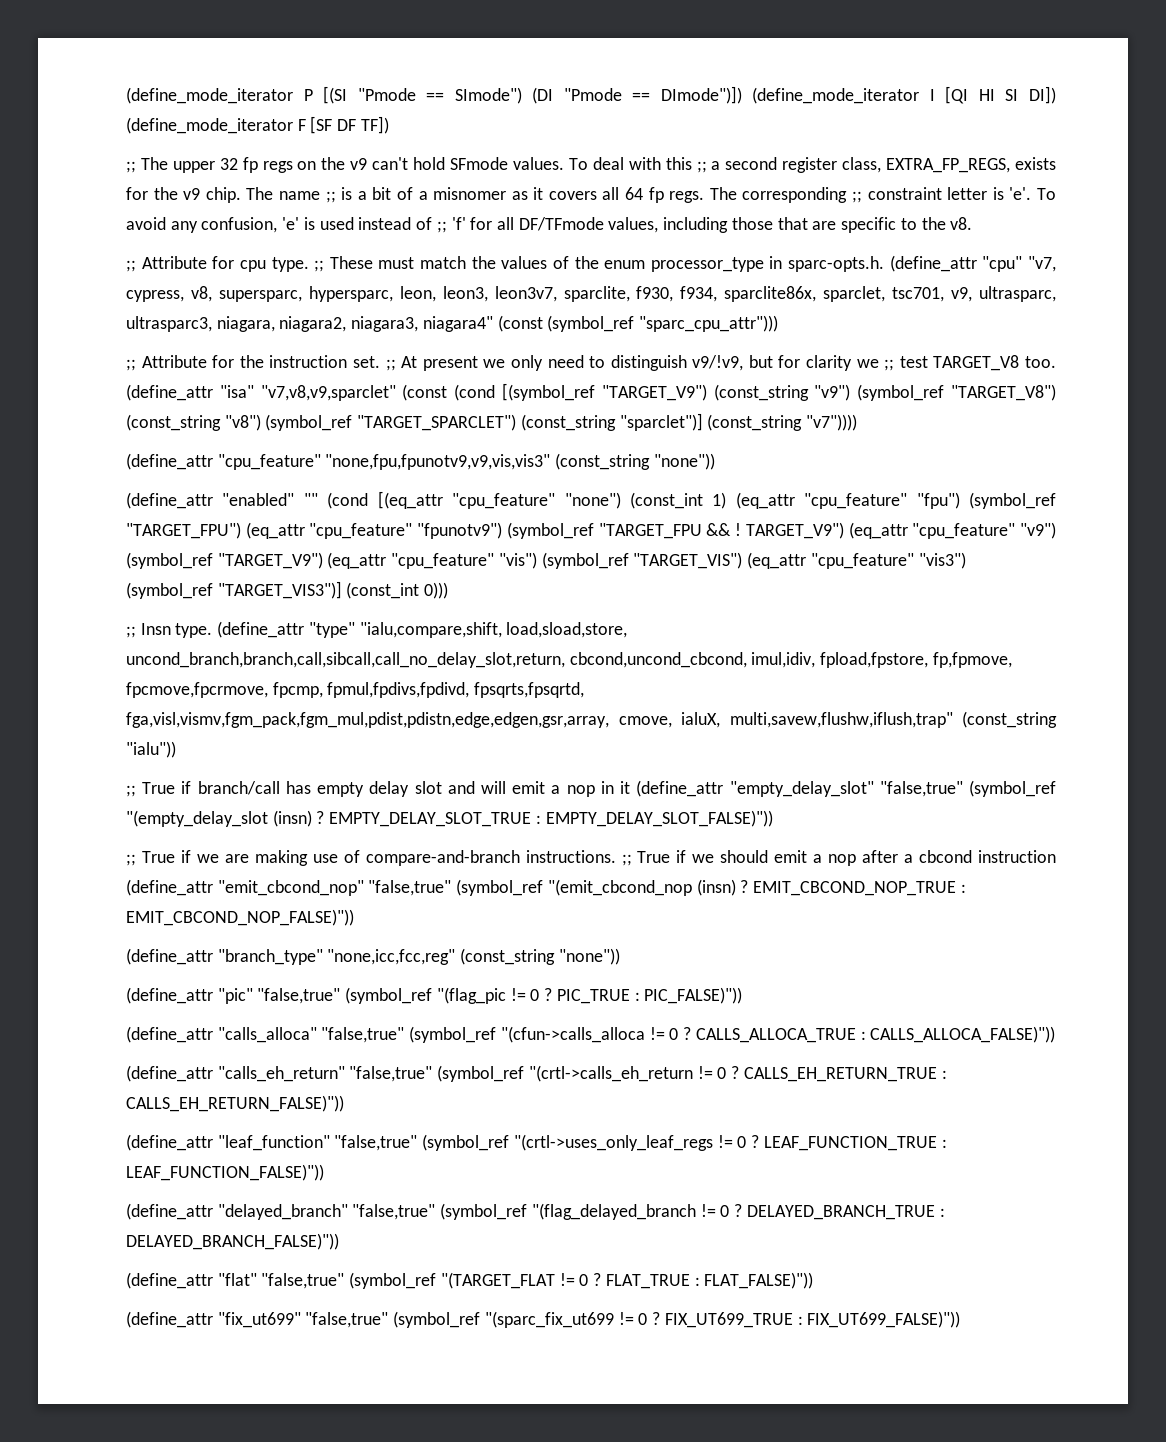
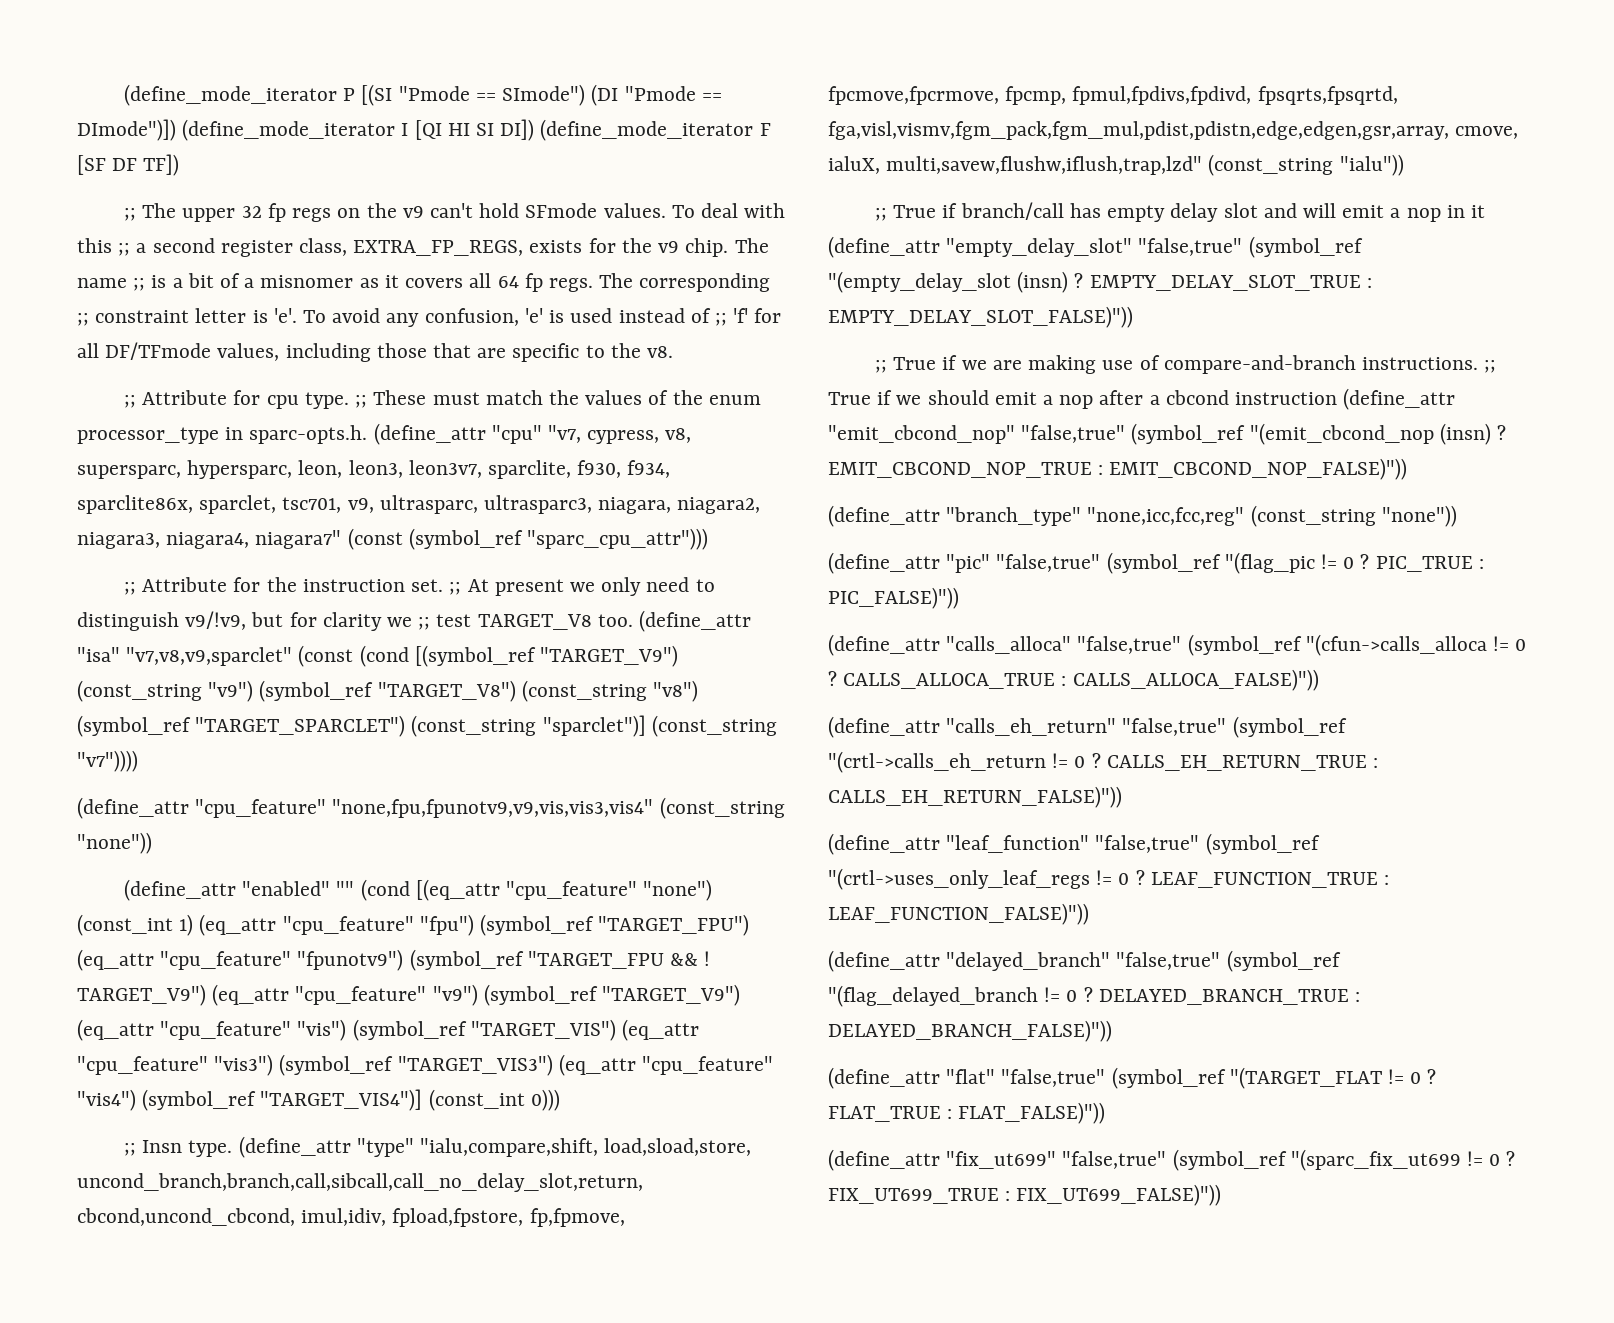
- ;; Attribute for cpu type. ;; These must match the values of the enum processor_type in sparc-opts.h. (define_attr "cpu" "v7, cypress, v8, supersparc, hypersparc, leon, leon3, leon3v7, sparclite, f930, f934, sparclite86x, sparclet, tsc701, v9, ultrasparc, ultrasparc3, niagara, niagara2, niagara3, niagara4" (const (symbol_ref "sparc_cpu_attr")))
+ ;; Attribute for cpu type. ;; These must match the values of the enum processor_type in sparc-opts.h. (define_attr "cpu" "v7, cypress, v8, supersparc, hypersparc, leon, leon3, leon3v7, sparclite, f930, f934, sparclite86x, sparclet, tsc701, v9, ultrasparc, ultrasparc3, niagara, niagara2, niagara3, niagara4, niagara7" (const (symbol_ref "sparc_cpu_attr")))
- (define_attr "cpu_feature" "none,fpu,fpunotv9,v9,vis,vis3" (const_string "none"))
+ (define_attr "cpu_feature" "none,fpu,fpunotv9,v9,vis,vis3,vis4" (const_string "none"))
- TARGET_V9") (eq_attr "cpu_feature" "v9") (symbol_ref "TARGET_V9") (eq_attr "cpu_feature" "vis") (symbol_ref "TARGET_VIS") (eq_attr "cpu_feature" "vis3") (symbol_ref "TARGET_VIS3")] (const_int 0)))
+ TARGET_V9") (eq_attr "cpu_feature" "v9") (symbol_ref "TARGET_V9") (eq_attr "cpu_feature" "vis") (symbol_ref "TARGET_VIS") (eq_attr "cpu_feature" "vis3") (symbol_ref "TARGET_VIS3") (eq_attr "cpu_feature" "vis4") (symbol_ref "TARGET_VIS4")] (const_int 0)))
- (define_attr "type" "ialu,compare,shift, load,sload,store, uncond_branch,branch,call,sibcall,call_no_delay_slot,return, cbcond,uncond_cbcond, imul,idiv, fpload,fpstore, fp,fpmove, fpcmove,fpcrmove, fpcmp, fpmul,fpdivs,fpdivd, fpsqrts,fpsqrtd, fga,visl,vismv,fgm_pack,fgm_mul,pdist,pdistn,edge,edgen,gsr,array, cmove, ialuX, multi,savew,flushw,iflush,trap" (const_string "ialu"))
+ (define_attr "type" "ialu,compare,shift, load,sload,store, uncond_branch,branch,call,sibcall,call_no_delay_slot,return, cbcond,uncond_cbcond, imul,idiv, fpload,fpstore, fp,fpmove, fpcmove,fpcrmove, fpcmp, fpmul,fpdivs,fpdivd, fpsqrts,fpsqrtd, fga,visl,vismv,fgm_pack,fgm_mul,pdist,pdistn,edge,edgen,gsr,array, cmove, ialuX, multi,savew,flushw,iflush,trap,lzd" (const_string "ialu"))

